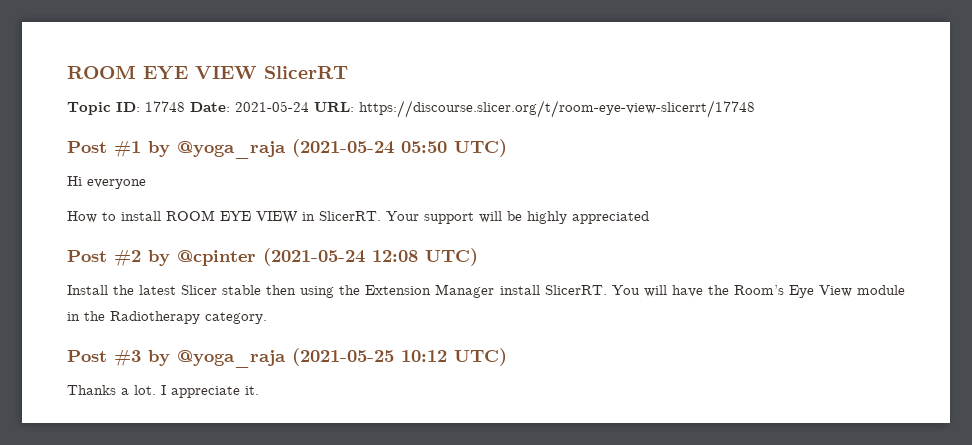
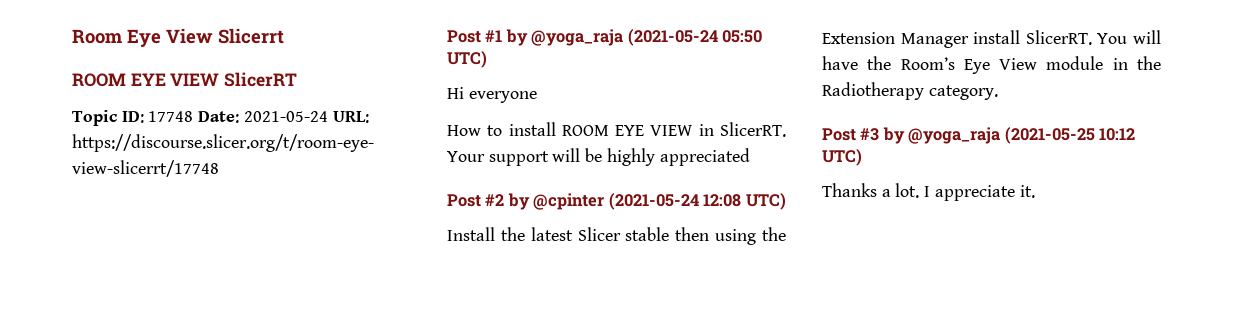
+ Room Eye View Slicerrt

